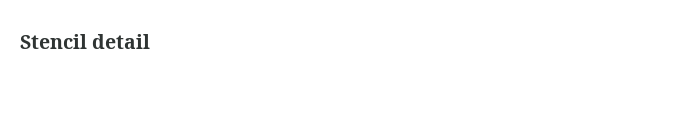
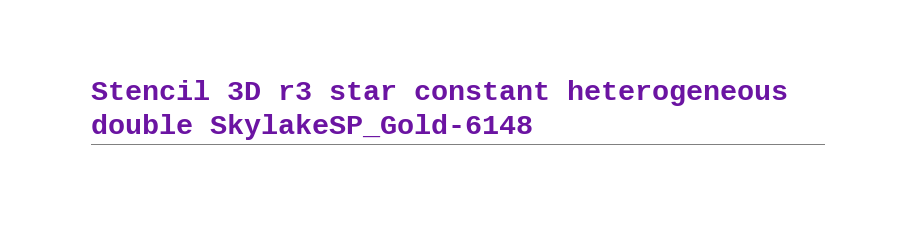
- Stencil detail
+ Stencil 3D r3 star constant heterogeneous double SkylakeSP_Gold-6148

